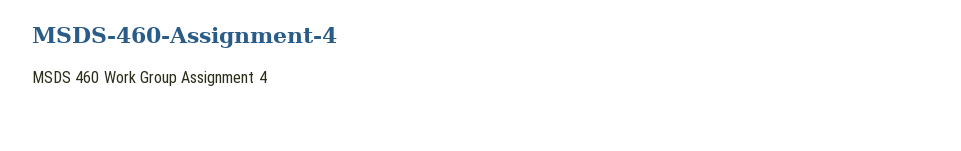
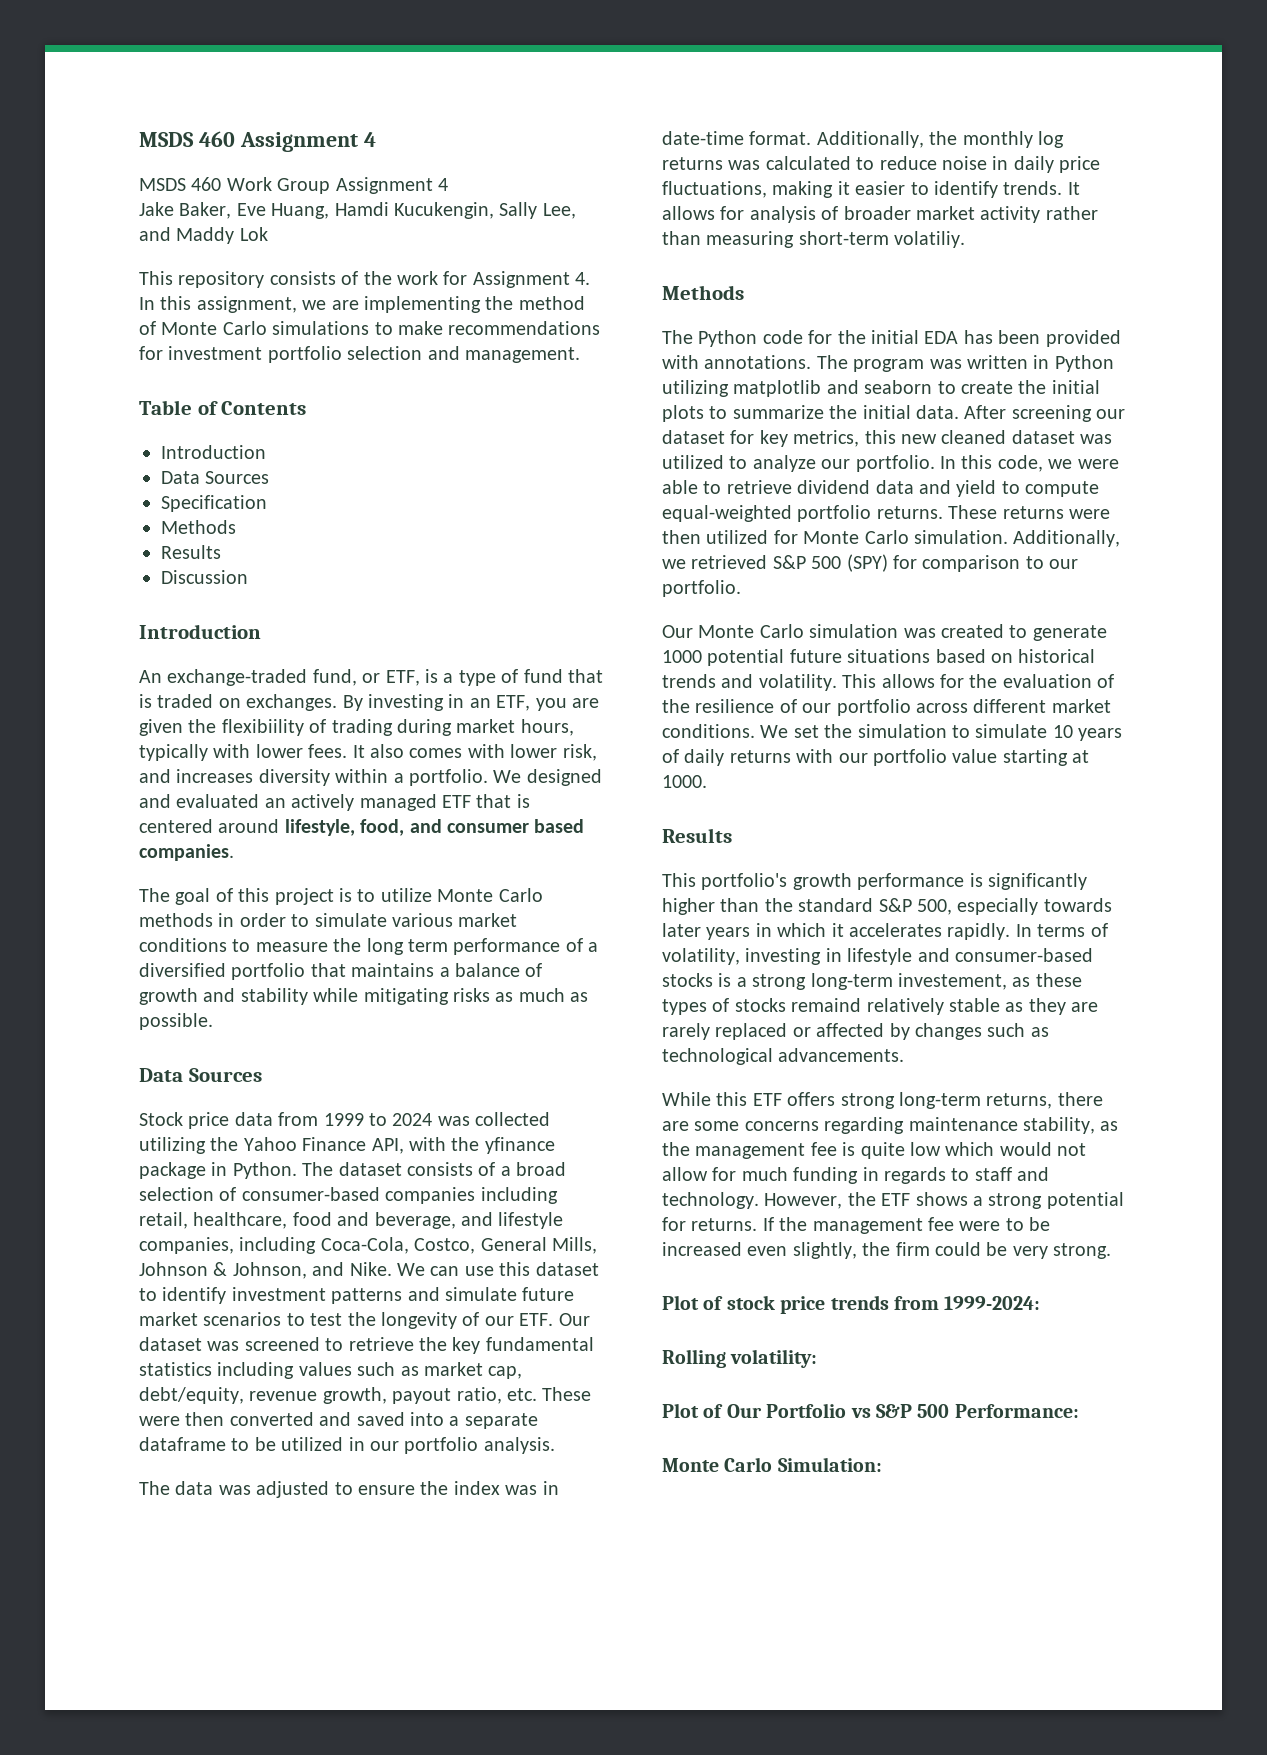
- MSDS-460-Assignment-4
+ MSDS 460 Assignment 4
+ Jake Baker, Eve Huang, Hamdi Kucukengin, Sally Lee, and Maddy Lok
+ This repository consists of the work for Assignment 4. In this assignment, we are implementing the method of Monte Carlo simulations to make recommendations for investment portfolio selection and management.
+ Table of Contents
+ Introduction
+ Data Sources
+ Specification
+ Methods
+ Results
+ Discussion
+ Introduction
+ An exchange-traded fund, or ETF, is a type of fund that is traded on exchanges. By investing in an ETF, you are given the flexibiility of trading during market hours, typically with lower fees. It also comes with lower risk, and increases diversity within a portfolio. We designed and evaluated an actively managed ETF that is centered around lifestyle, food, and consumer based companies.
+ The goal of this project is to utilize Monte Carlo methods in order to simulate various market conditions to measure the long term performance of a diversified portfolio that maintains a balance of growth and stability while mitigating risks as much as possible.
+ Data Sources
+ Stock price data from 1999 to 2024 was collected utilizing the Yahoo Finance API, with the yfinance package in Python. The dataset consists of a broad selection of consumer-based companies including retail, healthcare, food and beverage, and lifestyle companies, including Coca-Cola, Costco, General Mills, Johnson & Johnson, and Nike. We can use this dataset to identify investment patterns and simulate future market scenarios to test the longevity of our ETF. Our dataset was screened to retrieve the key fundamental statistics including values such as market cap, debt/equity, revenue growth, payout ratio, etc. These were then converted and saved into a separate dataframe to be utilized in our portfolio analysis.
+ The data was adjusted to ensure the index was in date-time format. Additionally, the monthly log returns was calculated to reduce noise in daily price fluctuations, making it easier to identify trends. It allows for analysis of broader market activity rather than measuring short-term volatiliy.
+ Methods
+ The Python code for the initial EDA has been provided with annotations. The program was written in Python utilizing matplotlib and seaborn to create the initial plots to summarize the initial data. After screening our dataset for key metrics, this new cleaned dataset was utilized to analyze our portfolio. In this code, we were able to retrieve dividend data and yield to compute equal-weighted portfolio returns. These returns were then utilized for Monte Carlo simulation. Additionally, we retrieved S&P 500 (SPY) for comparison to our portfolio.
+ Our Monte Carlo simulation was created to generate 1000 potential future situations based on historical trends and volatility. This allows for the evaluation of the resilience of our portfolio across different market conditions. We set the simulation to simulate 10 years of daily returns with our portfolio value starting at 1000.
+ Results
+ This portfolio's growth performance is significantly higher than the standard S&P 500, especially towards later years in which it accelerates rapidly. In terms of volatility, investing in lifestyle and consumer-based stocks is a strong long-term investement, as these types of stocks remaind relatively stable as they are rarely replaced or affected by changes such as technological advancements.
+ While this ETF offers strong long-term returns, there are some concerns regarding maintenance stability, as the management fee is quite low which would not allow for much funding in regards to staff and technology. However, the ETF shows a strong potential for returns. If the management fee were to be increased even slightly, the firm could be very strong.
+ Plot of stock price trends from 1999-2024:
+ Rolling volatility:
+ Plot of Our Portfolio vs S&P 500 Performance:
+ Monte Carlo Simulation:

